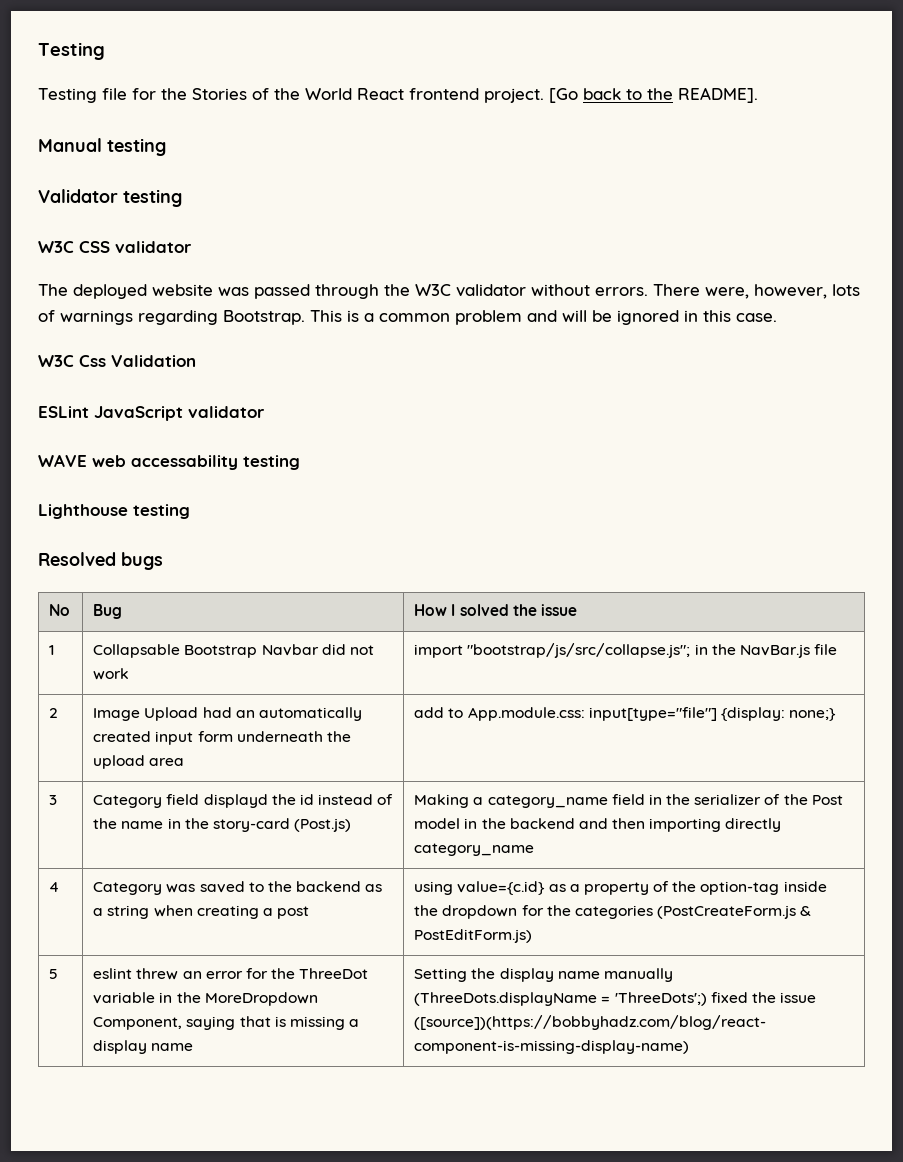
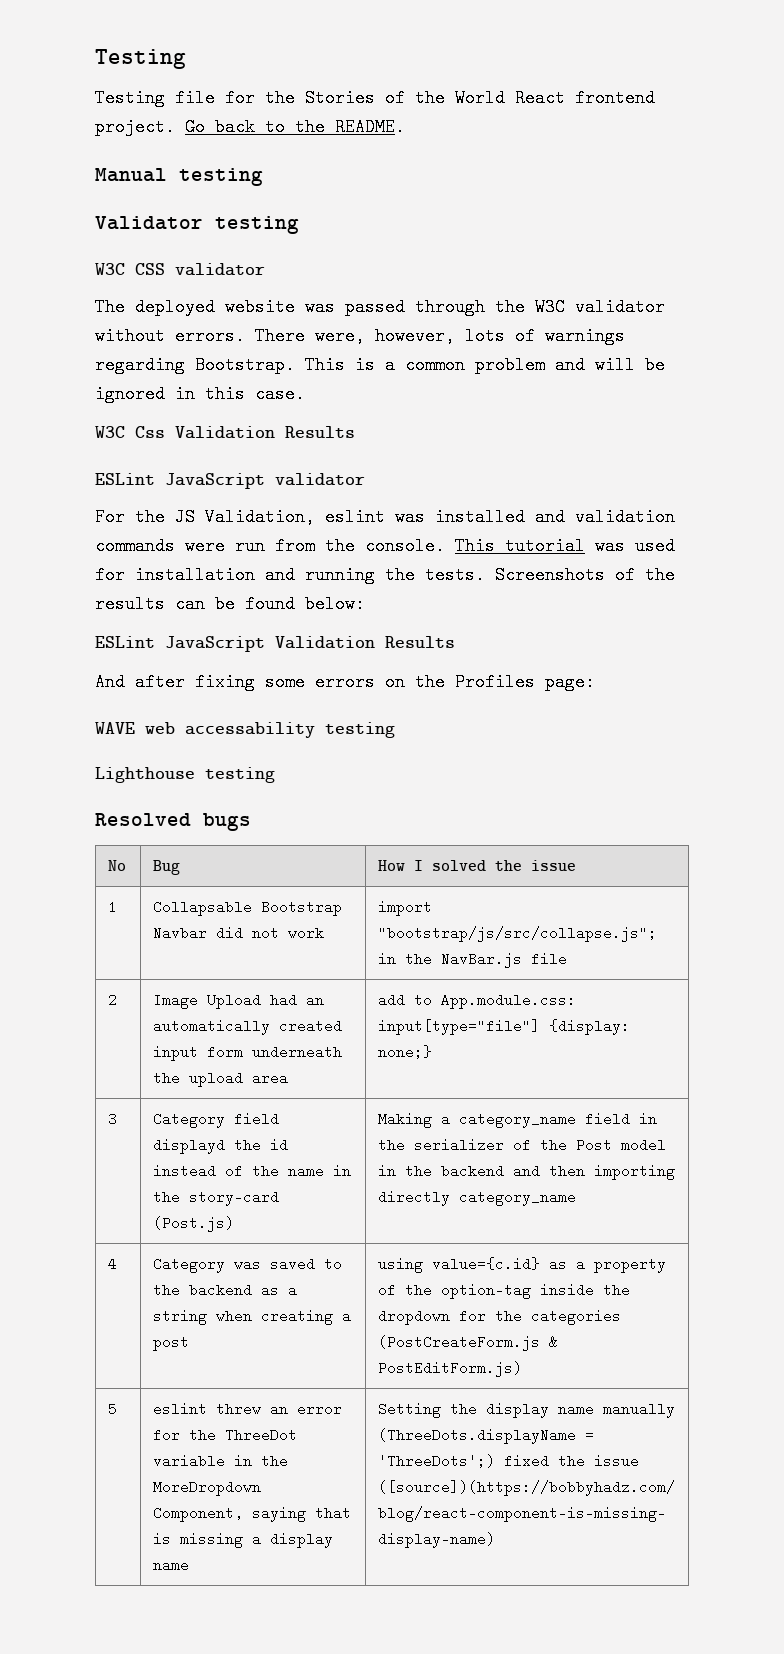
- [Go back to the README].
+ Go back to the README.
- W3C Css Validation
+ W3C Css Validation Results
+ For the JS Validation, eslint was installed and validation commands were run from the console. This tutorial was used for installation and running the tests. Screenshots of the results can be found below:
+ ESLint JavaScript Validation Results
+ And after fixing some errors on the Profiles page:

